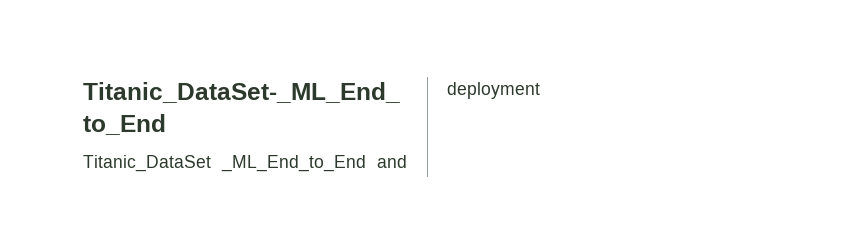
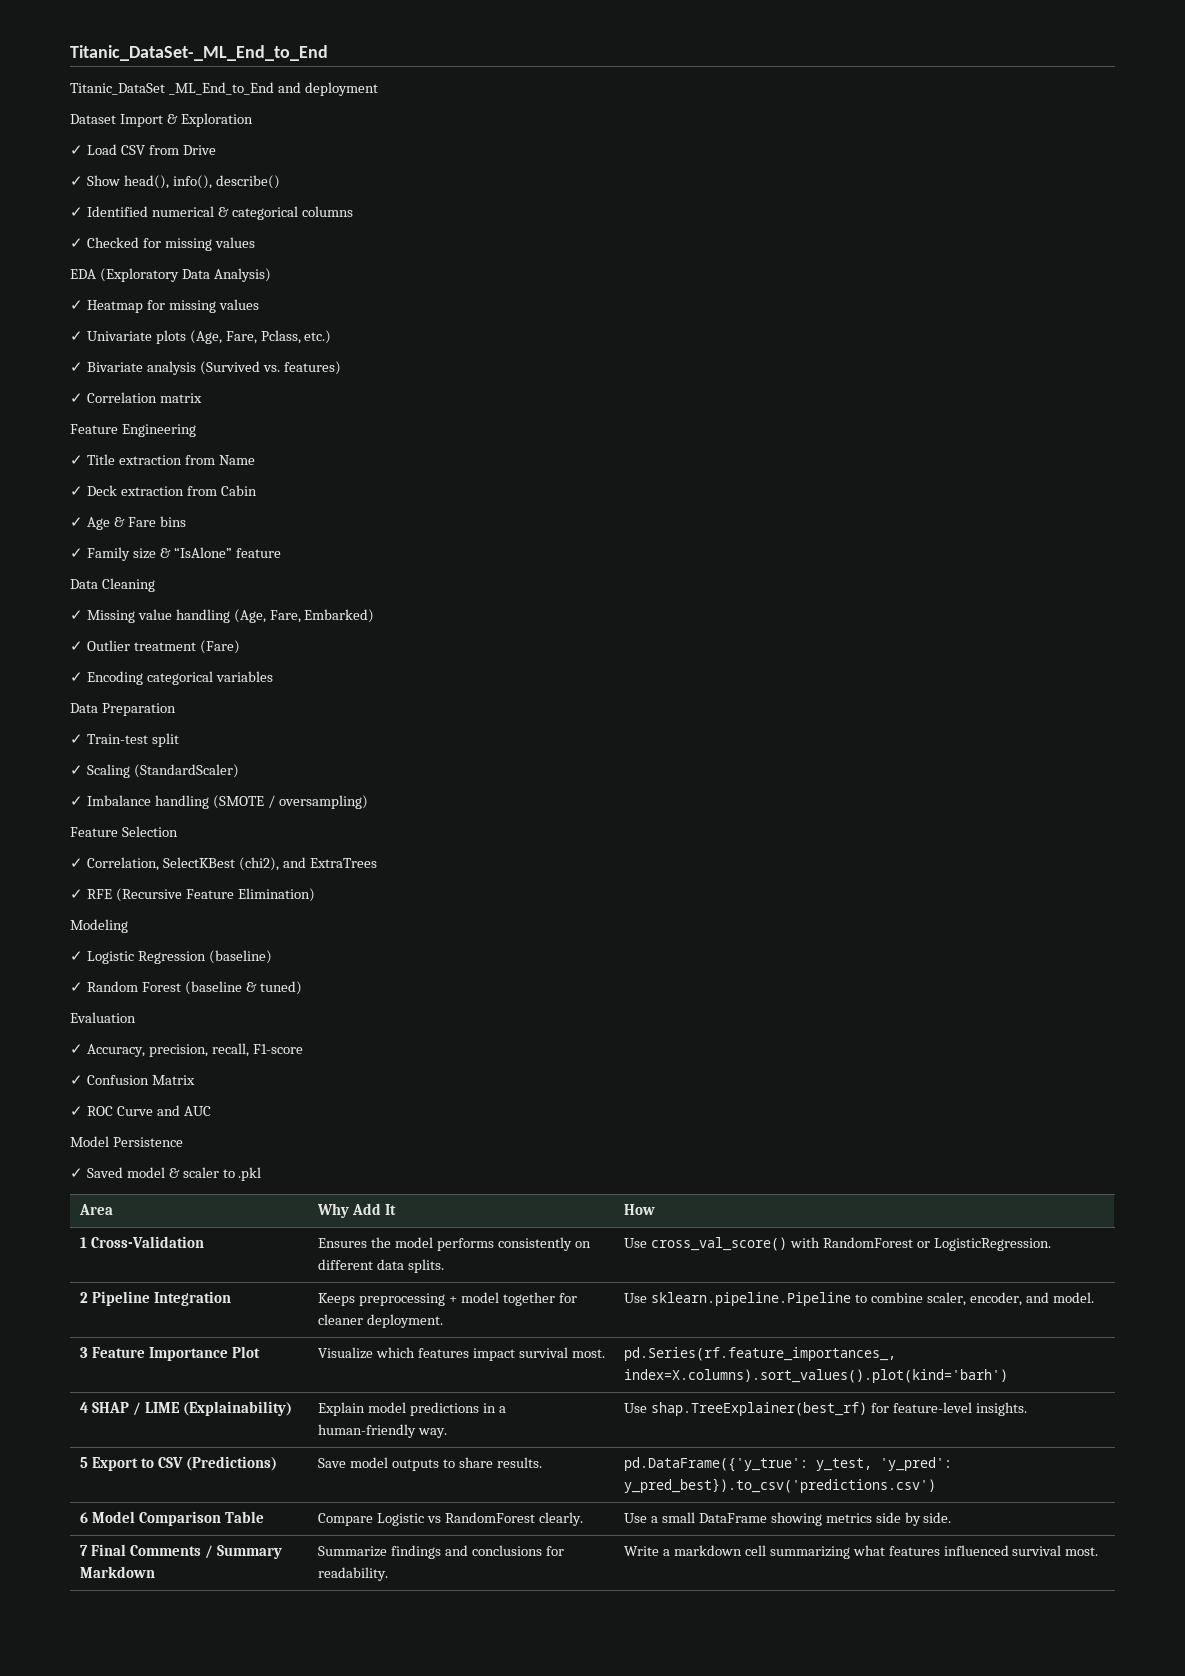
+ Dataset Import & Exploration
+ ✓ Load CSV from Drive
+ ✓ Show head(), info(), describe()
+ ✓ Identified numerical & categorical columns
+ ✓ Checked for missing values
+ EDA (Exploratory Data Analysis)
+ ✓ Heatmap for missing values
+ ✓ Univariate plots (Age, Fare, Pclass, etc.)
+ ✓ Bivariate analysis (Survived vs. features)
+ ✓ Correlation matrix
+ Feature Engineering
+ ✓ Title extraction from Name
+ ✓ Deck extraction from Cabin
+ ✓ Age & Fare bins
+ ✓ Family size & “IsAlone” feature
+ Data Cleaning
+ ✓ Missing value handling (Age, Fare, Embarked)
+ ✓ Outlier treatment (Fare)
+ ✓ Encoding categorical variables
+ Data Preparation
+ ✓ Train-test split
+ ✓ Scaling (StandardScaler)
+ ✓ Imbalance handling (SMOTE / oversampling)
+ Feature Selection
+ ✓ Correlation, SelectKBest (chi2), and ExtraTrees
+ ✓ RFE (Recursive Feature Elimination)
+ Modeling
+ ✓ Logistic Regression (baseline)
+ ✓ Random Forest (baseline & tuned)
+ Evaluation
+ ✓ Accuracy, precision, recall, F1-score
+ ✓ Confusion Matrix
+ ✓ ROC Curve and AUC
+ Model Persistence
+ ✓ Saved model & scaler to .pkl
+ Area | Why Add It | How
+ 1 Cross-Validation | Ensures the model performs consistently on different data splits. | Use cross_val_score() with RandomForest or LogisticRegression.
+ 2 Pipeline Integration | Keeps preprocessing + model together for cleaner deployment. | Use sklearn.pipeline.Pipeline to combine scaler, encoder, and model.
+ 3 Feature Importance Plot | Visualize which features impact survival most. | pd.Series(rf.feature_importances_, index=X.columns).sort_values().plot(kind='barh')
+ 4 SHAP / LIME (Explainability) | Explain model predictions in a human-friendly way. | Use shap.TreeExplainer(best_rf) for feature-level insights.
+ 5 Export to CSV (Predictions) | Save model outputs to share results. | pd.DataFrame({'y_true': y_test, 'y_pred': y_pred_best}).to_csv('predictions.csv')
+ 6 Model Comparison Table | Compare Logistic vs RandomForest clearly. | Use a small DataFrame showing metrics side by side.
+ 7 Final Comments / Summary Markdown | Summarize findings and conclusions for readability. | Write a markdown cell summarizing what features influenced survival most.

